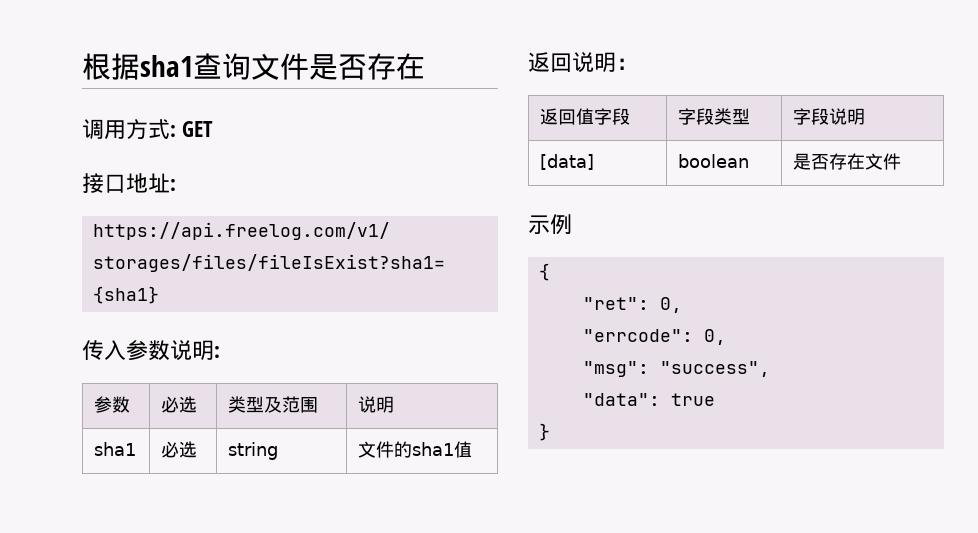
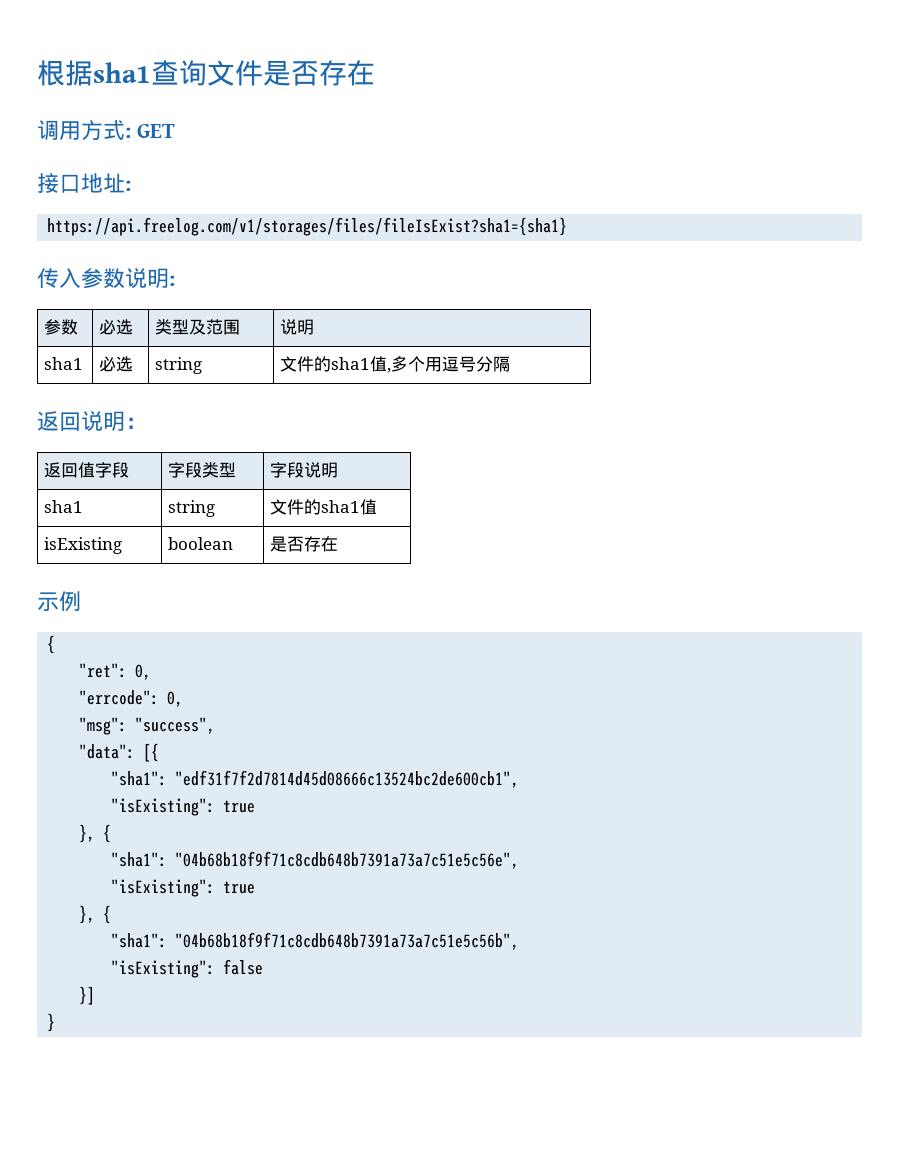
- sha1 | 必选 | string | 文件的sha1值
+ sha1 | 必选 | string | 文件的sha1值,多个用逗号分隔
- [data] | boolean | 是否存在文件
+ sha1 | string | 文件的sha1值
+ isExisting | boolean | 是否存在
- "data": true
+ "data": [{
+ "sha1": "edf31f7f2d7814d45d08666c13524bc2de600cb1",
+ "isExisting": true
+ }, {
+ "sha1": "04b68b18f9f71c8cdb648b7391a73a7c51e5c56e",
+ "isExisting": true
+ }, {
+ "sha1": "04b68b18f9f71c8cdb648b7391a73a7c51e5c56b",
+ "isExisting": false
+ }]

